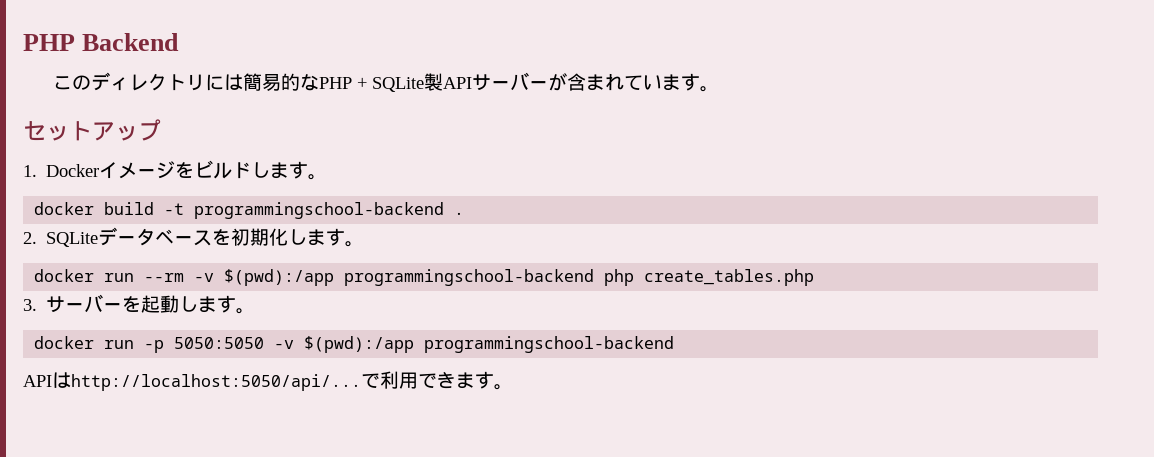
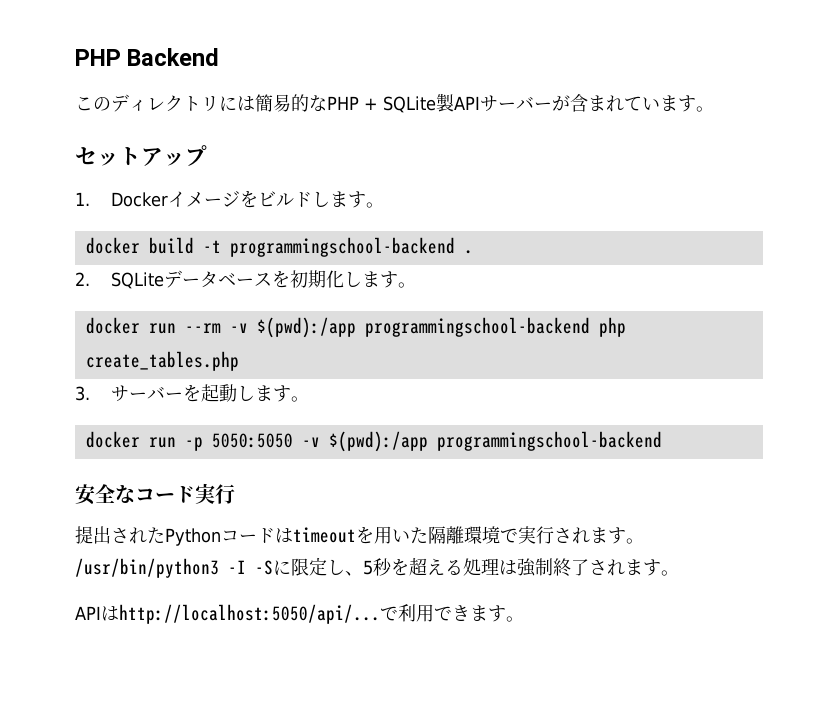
+ 安全なコード実行
+ 提出されたPythonコードはtimeoutを用いた隔離環境で実行されます。/usr/bin/python3 -I -Sに限定し、5秒を超える処理は強制終了されます。

